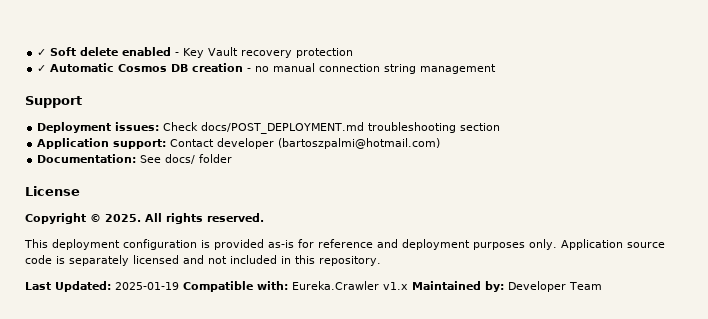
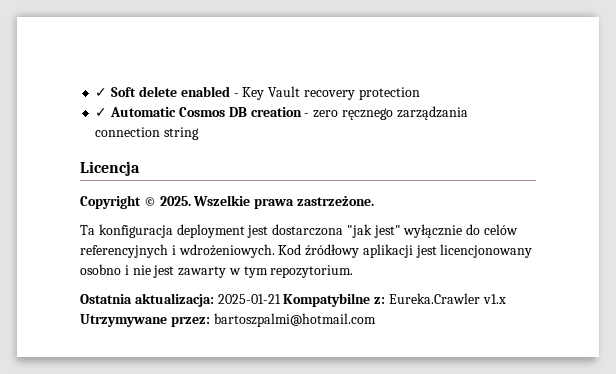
- ✓ Automatic Cosmos DB creation - no manual connection string management
- Support
- Deployment issues: Check docs/POST_DEPLOYMENT.md troubleshooting section
- Application support: Contact developer (bartoszpalmi@hotmail.com)
- Documentation: See docs/ folder
- License
- Copyright © 2025. All rights reserved.
- This deployment configuration is provided as-is for reference and deployment purposes only. Application source code is separately licensed and not included in this repository.
- Last Updated: 2025-01-19 Compatible with: Eureka.Crawler v1.x Maintained by: Developer Team
+ ✓ Automatic Cosmos DB creation - zero ręcznego zarządzania connection string
+ Licencja
+ Copyright © 2025. Wszelkie prawa zastrzeżone.
+ Ta konfiguracja deployment jest dostarczona "jak jest" wyłącznie do celów referencyjnych i wdrożeniowych. Kod źródłowy aplikacji jest licencjonowany osobno i nie jest zawarty w tym repozytorium.
+ Ostatnia aktualizacja: 2025-01-21 Kompatybilne z: Eureka.Crawler v1.x Utrzymywane przez: bartoszpalmi@hotmail.com

